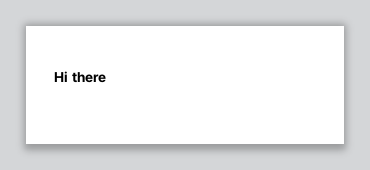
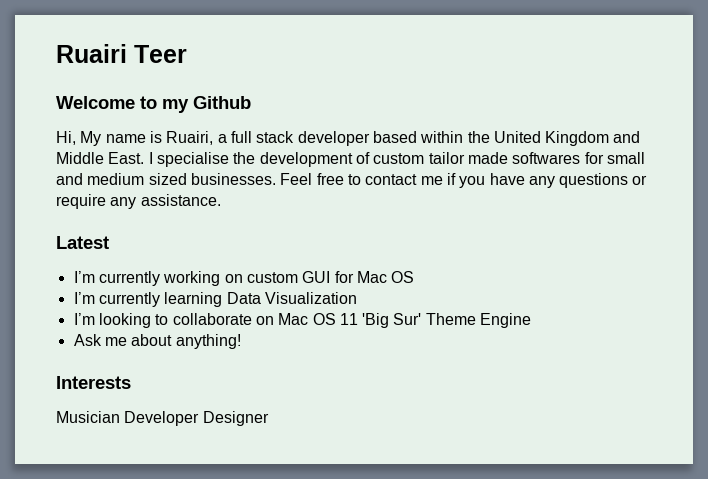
- Hi there
+ Ruairi Teer
+ Welcome to my Github
+ Hi, My name is Ruairi, a full stack developer based within the United Kingdom and Middle East. I specialise the development of custom tailor made softwares for small and medium sized businesses. Feel free to contact me if you have any questions or require any assistance.
+ Latest
+ I’m currently working on custom GUI for Mac OS
+ I’m currently learning Data Visualization
+ I’m looking to collaborate on Mac OS 11 'Big Sur' Theme Engine
+ Ask me about anything!
+ Interests
+ Musician Developer Designer

